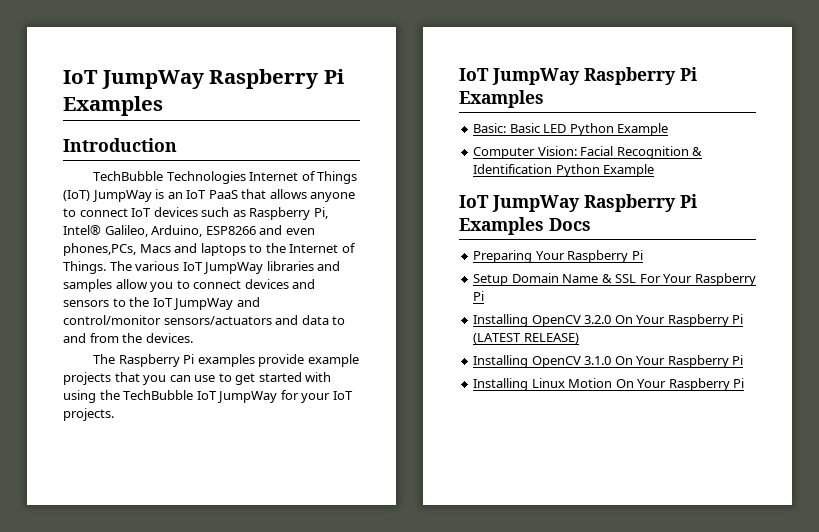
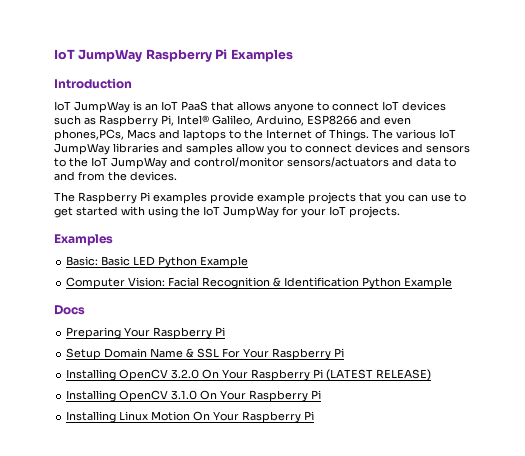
- TechBubble Technologies Internet of Things (IoT) JumpWay is an IoT PaaS that allows anyone to connect IoT devices such as Raspberry Pi, Intel® Galileo, Arduino, ESP8266 and even phones,PCs, Macs and laptops to the Internet of Things.
+ IoT JumpWay is an IoT PaaS that allows anyone to connect IoT devices such as Raspberry Pi, Intel® Galileo, Arduino, ESP8266 and even phones,PCs, Macs and laptops to the Internet of Things.
- The Raspberry Pi examples provide example projects that you can use to get started with using the TechBubble IoT JumpWay for your IoT projects.
- IoT JumpWay Raspberry Pi Examples
+ The Raspberry Pi examples provide example projects that you can use to get started with using the IoT JumpWay for your IoT projects.
+ Examples
- IoT JumpWay Raspberry Pi Examples Docs
+ Docs

